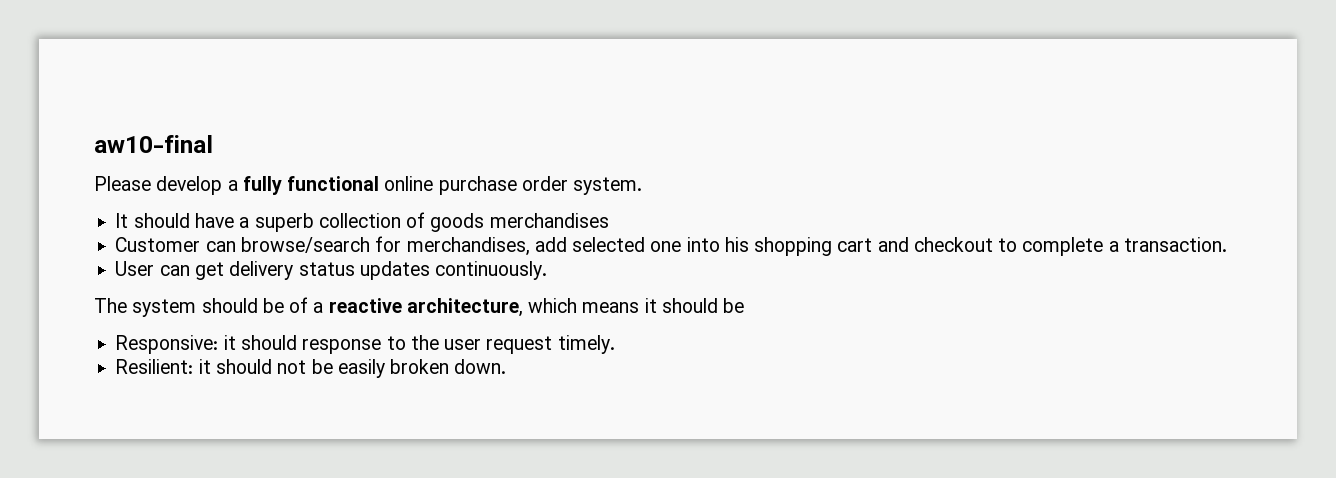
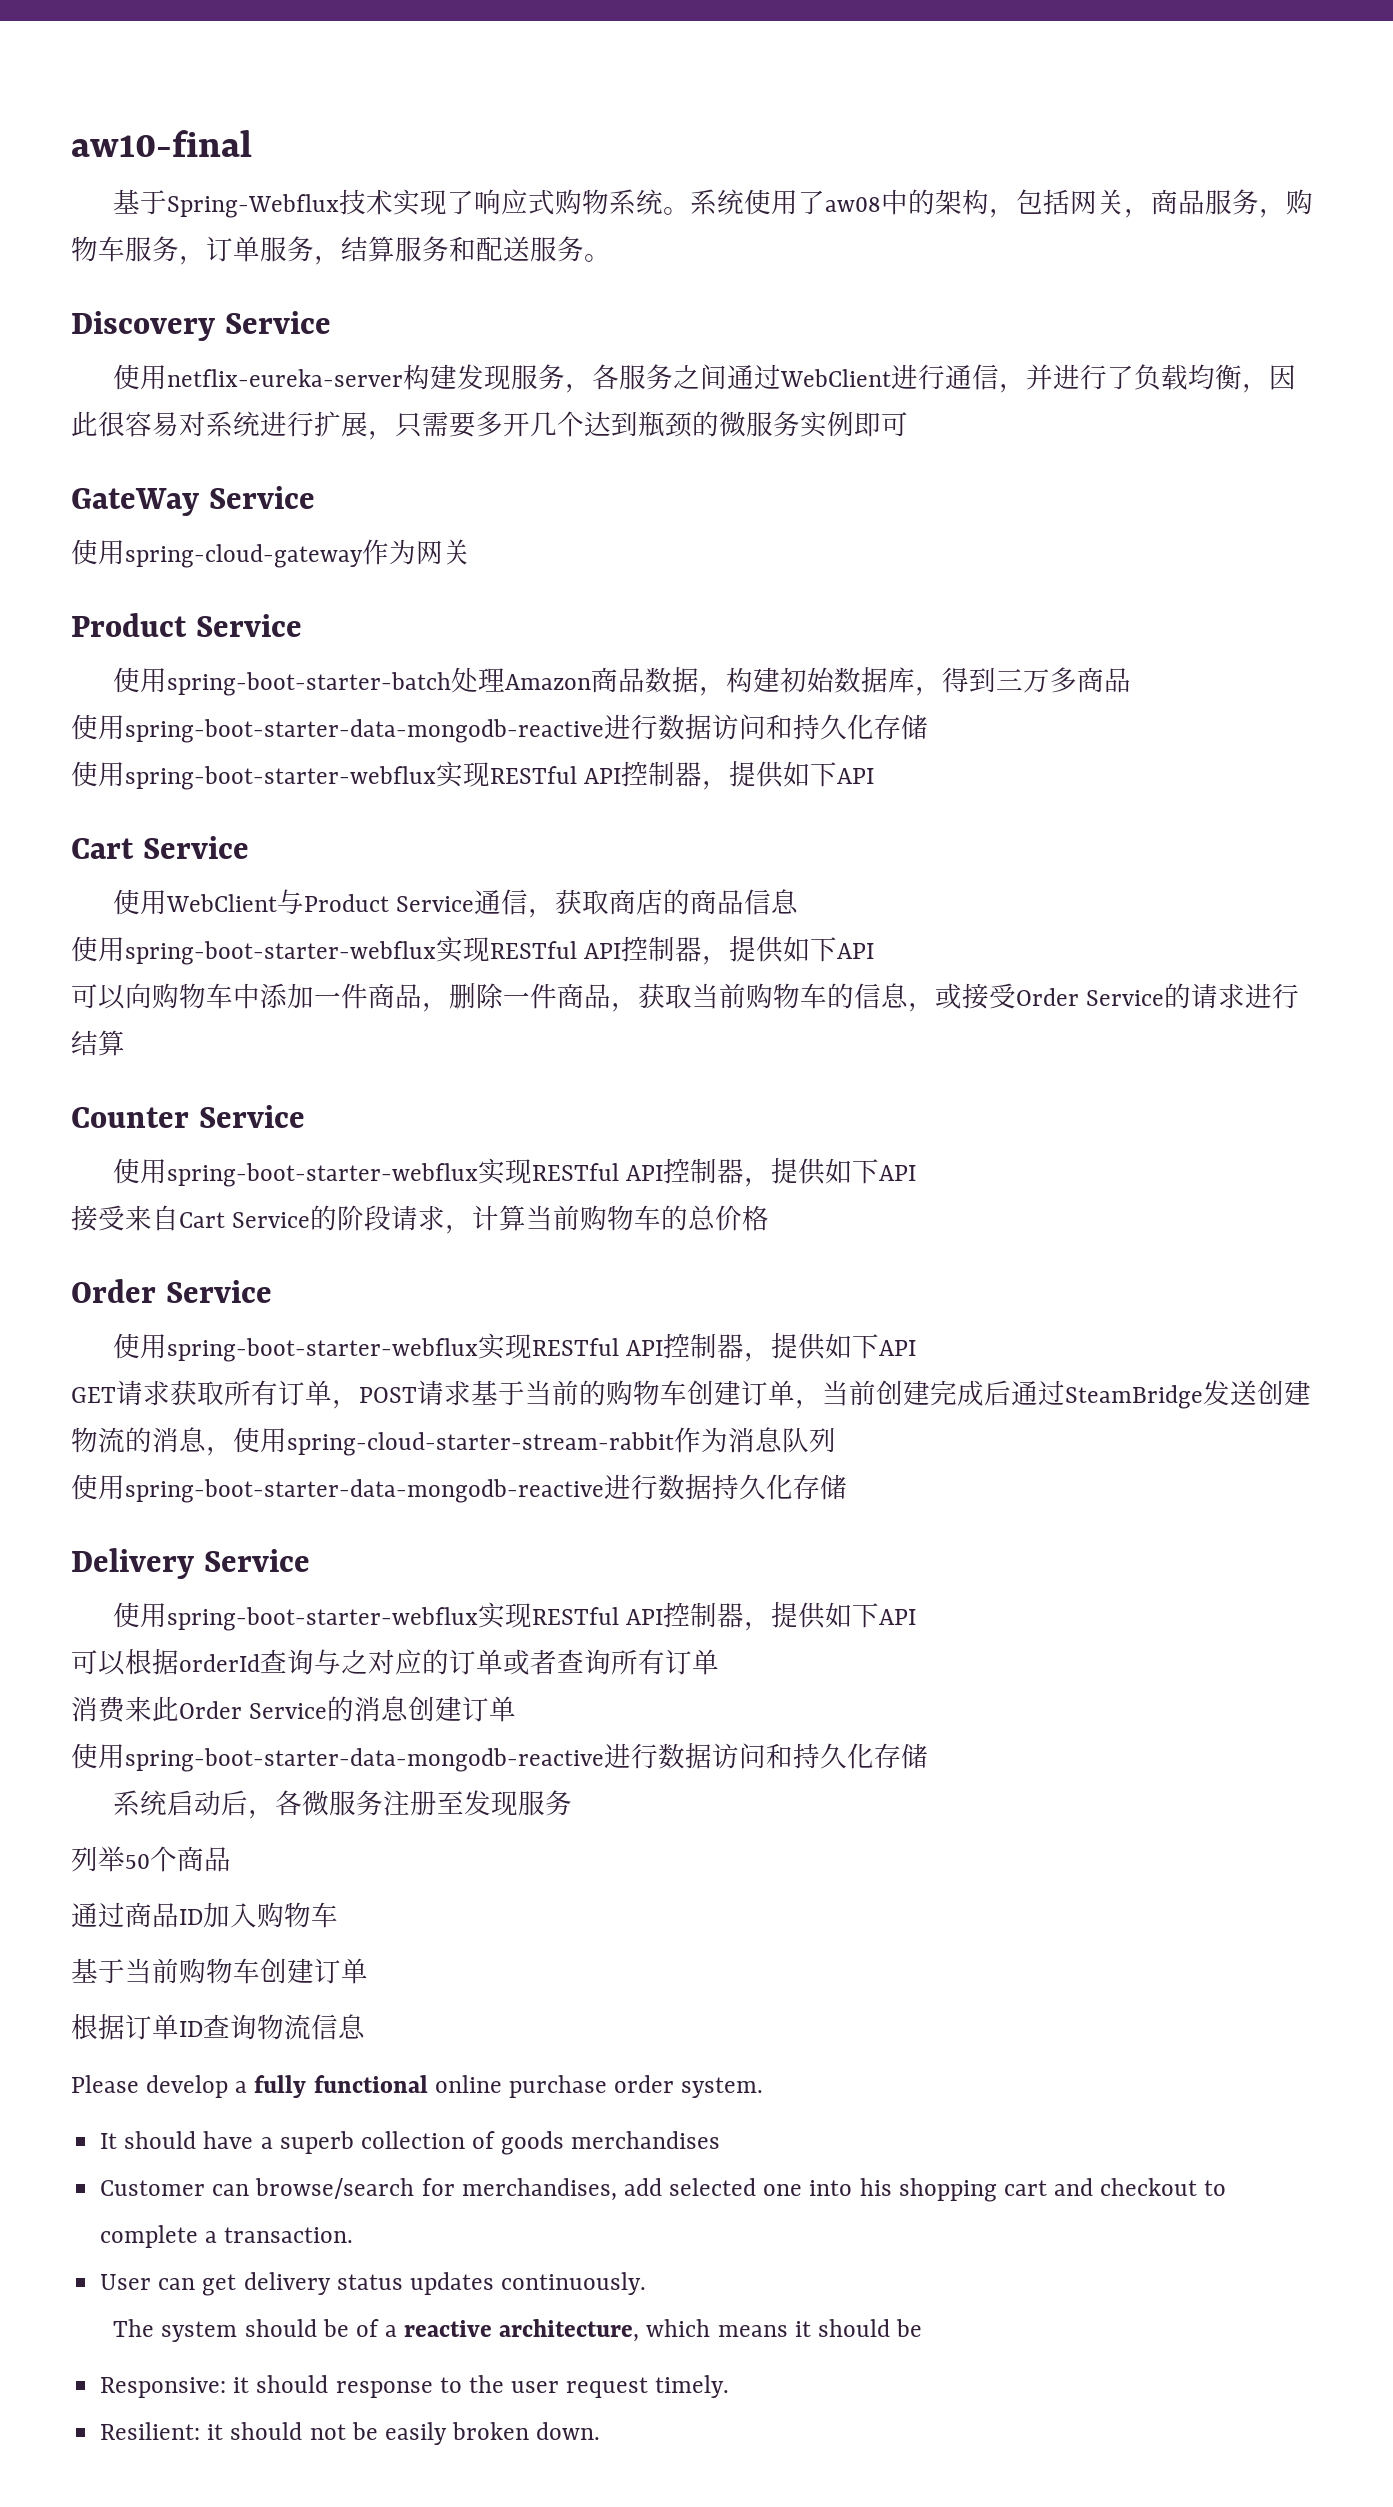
+ 基于Spring-Webflux技术实现了响应式购物系统。系统使用了aw08中的架构，包括网关，商品服务，购物车服务，订单服务，结算服务和配送服务。
+ Discovery Service
+ 使用netflix-eureka-server构建发现服务，各服务之间通过WebClient进行通信，并进行了负载均衡，因此很容易对系统进行扩展，只需要多开几个达到瓶颈的微服务实例即可
+ GateWay Service
+ 使用spring-cloud-gateway作为网关
+ Product Service
+ 使用spring-boot-starter-batch处理Amazon商品数据，构建初始数据库，得到三万多商品
+ 使用spring-boot-starter-data-mongodb-reactive进行数据访问和持久化存储
+ 使用spring-boot-starter-webflux实现RESTful API控制器，提供如下API
+ Cart Service
+ 使用WebClient与Product Service通信，获取商店的商品信息
+ 使用spring-boot-starter-webflux实现RESTful API控制器，提供如下API
+ 可以向购物车中添加一件商品，删除一件商品，获取当前购物车的信息，或接受Order Service的请求进行结算
+ Counter Service
+ 使用spring-boot-starter-webflux实现RESTful API控制器，提供如下API
+ 接受来自Cart Service的阶段请求，计算当前购物车的总价格
+ Order Service
+ 使用spring-boot-starter-webflux实现RESTful API控制器，提供如下API
+ GET请求获取所有订单，POST请求基于当前的购物车创建订单，当前创建完成后通过SteamBridge发送创建物流的消息，使用spring-cloud-starter-stream-rabbit作为消息队列
+ 使用spring-boot-starter-data-mongodb-reactive进行数据持久化存储
+ Delivery Service
+ 使用spring-boot-starter-webflux实现RESTful API控制器，提供如下API
+ 可以根据orderId查询与之对应的订单或者查询所有订单
+ 消费来此Order Service的消息创建订单
+ 使用spring-boot-starter-data-mongodb-reactive进行数据访问和持久化存储
+ 系统启动后，各微服务注册至发现服务
+ 列举50个商品
+ 通过商品ID加入购物车
+ 基于当前购物车创建订单
+ 根据订单ID查询物流信息

